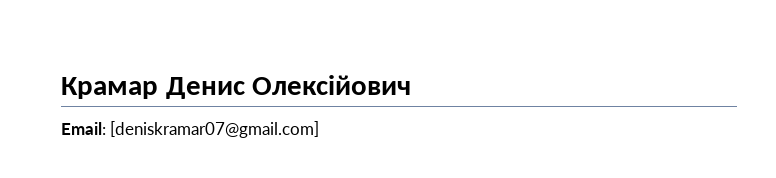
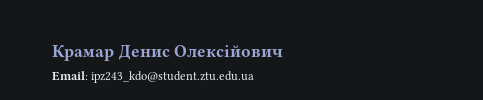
- Email: [deniskramar07@gmail.com]
+ Email: ipz243_kdo@student.ztu.edu.ua

